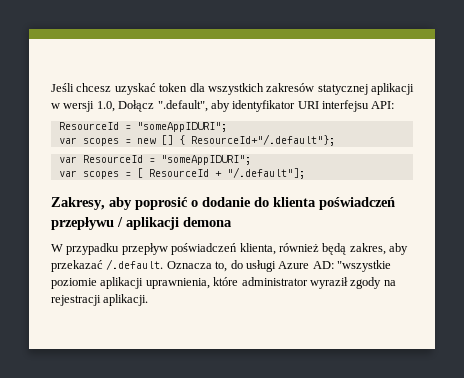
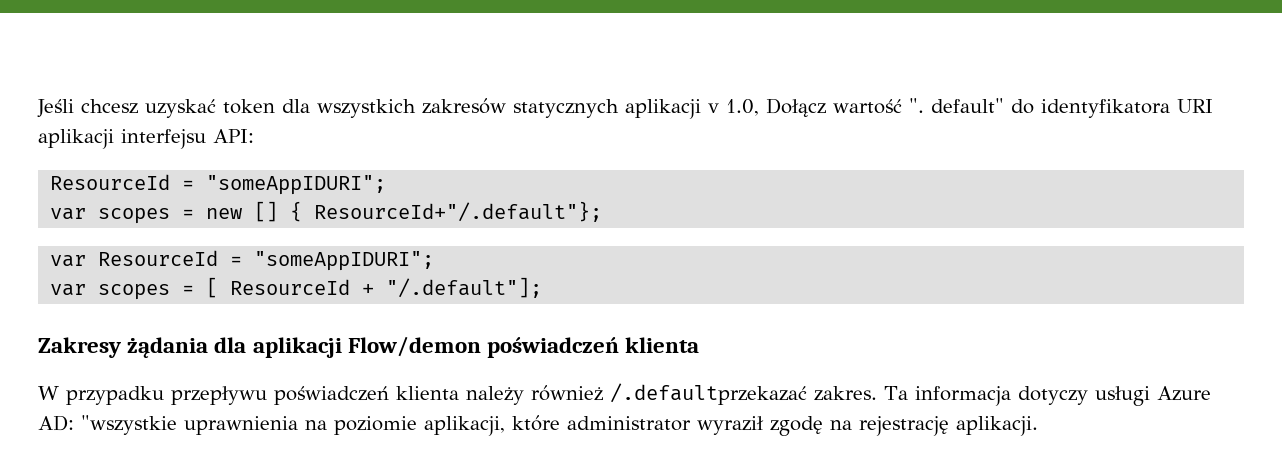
- Jeśli chcesz uzyskać token dla wszystkich zakresów statycznej aplikacji w wersji 1.0, Dołącz ".default", aby identyfikator URI interfejsu API:
+ Jeśli chcesz uzyskać token dla wszystkich zakresów statycznych aplikacji v 1.0, Dołącz wartość ". default" do identyfikatora URI aplikacji interfejsu API:
- Zakresy, aby poprosić o dodanie do klienta poświadczeń przepływu / aplikacji demona
- W przypadku przepływ poświadczeń klienta, również będą zakres, aby przekazać /.default. Oznacza to, do usługi Azure AD: "wszystkie poziomie aplikacji uprawnienia, które administrator wyraził zgody na rejestracji aplikacji.
+ Zakresy żądania dla aplikacji Flow/demon poświadczeń klienta
+ W przypadku przepływu poświadczeń klienta należy również /.defaultprzekazać zakres. Ta informacja dotyczy usługi Azure AD: "wszystkie uprawnienia na poziomie aplikacji, które administrator wyraził zgodę na rejestrację aplikacji.

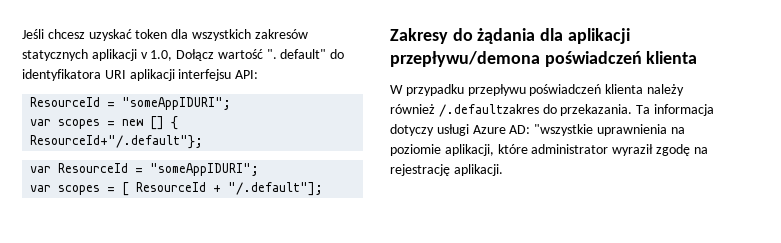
- Zakresy żądania dla aplikacji Flow/demon poświadczeń klienta
+ Zakresy do żądania dla aplikacji przepływu/demona poświadczeń klienta
- W przypadku przepływu poświadczeń klienta należy również /.defaultprzekazać zakres.
+ W przypadku przepływu poświadczeń klienta należy również /.defaultzakres do przekazania.

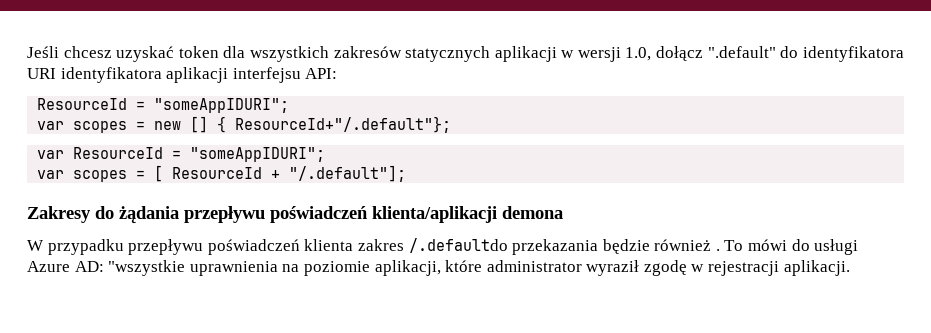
- Jeśli chcesz uzyskać token dla wszystkich zakresów statycznych aplikacji v 1.0, Dołącz wartość ". default" do identyfikatora URI aplikacji interfejsu API:
+ Jeśli chcesz uzyskać token dla wszystkich zakresów statycznych aplikacji w wersji 1.0, dołącz ".default" do identyfikatora URI identyfikatora aplikacji interfejsu API:
- Zakresy do żądania dla aplikacji przepływu/demona poświadczeń klienta
+ Zakresy do żądania przepływu poświadczeń klienta/aplikacji demona
- W przypadku przepływu poświadczeń klienta należy również /.defaultzakres do przekazania. Ta informacja dotyczy usługi Azure AD: "wszystkie uprawnienia na poziomie aplikacji, które administrator wyraził zgodę na rejestrację aplikacji.
+ W przypadku przepływu poświadczeń klienta zakres /.defaultdo przekazania będzie również . To mówi do usługi Azure AD: "wszystkie uprawnienia na poziomie aplikacji, które administrator wyraził zgodę w rejestracji aplikacji.

